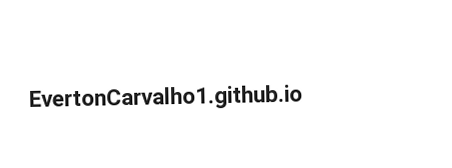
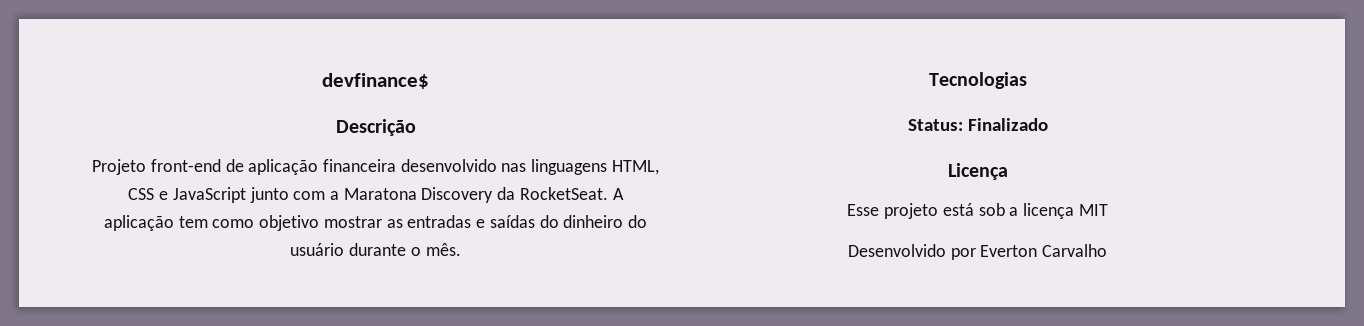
- EvertonCarvalho1.github.io
+ devfinance$
+ Descrição
+ Projeto front-end de aplicação financeira desenvolvido nas linguagens HTML, CSS e JavaScript junto com a Maratona Discovery da RocketSeat. A aplicação tem como objetivo mostrar as entradas e saídas do dinheiro do usuário durante o mês.
+ Tecnologias
+ Status: Finalizado
+ Licença
+ Esse projeto está sob a licença MIT
+ Desenvolvido por Everton Carvalho

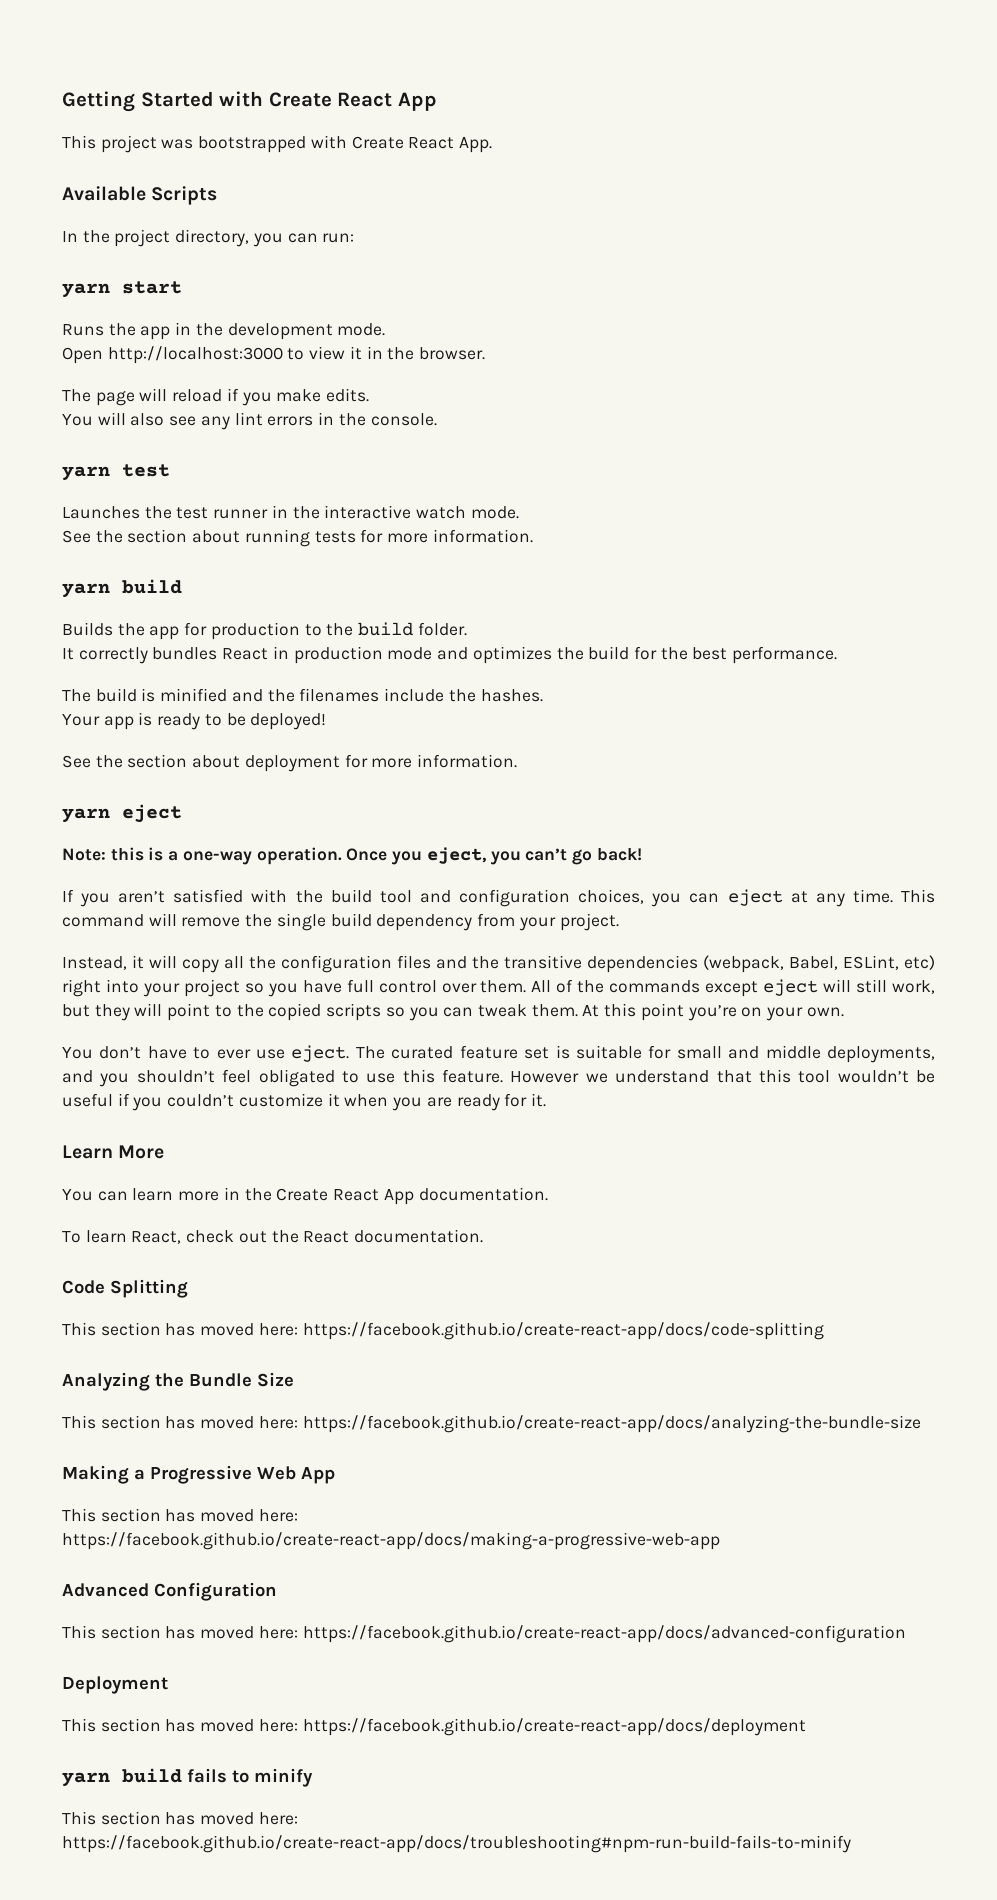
- devfinance$
- Descrição
- Projeto front-end de aplicação financeira desenvolvido nas linguagens HTML, CSS e JavaScript junto com a Maratona Discovery da RocketSeat. A aplicação tem como objetivo mostrar as entradas e saídas do dinheiro do usuário durante o mês.
- Tecnologias
- Status: Finalizado
- Licença
- Esse projeto está sob a licença MIT
- Desenvolvido por Everton Carvalho
+ Getting Started with Create React App
+ This project was bootstrapped with Create React App.
+ Available Scripts
+ In the project directory, you can run:
+ yarn start
+ Runs the app in the development mode.
+ Open http://localhost:3000 to view it in the browser.
+ The page will reload if you make edits.
+ You will also see any lint errors in the console.
+ yarn test
+ Launches the test runner in the interactive watch mode.
+ See the section about running tests for more information.
+ yarn build
+ Builds the app for production to the build folder.
+ It correctly bundles React in production mode and optimizes the build for the best performance.
+ The build is minified and the filenames include the hashes.
+ Your app is ready to be deployed!
+ See the section about deployment for more information.
+ yarn eject
+ Note: this is a one-way operation. Once you eject, you can’t go back!
+ If you aren’t satisfied with the build tool and configuration choices, you can eject at any time. This command will remove the single build dependency from your project.
+ Instead, it will copy all the configuration files and the transitive dependencies (webpack, Babel, ESLint, etc) right into your project so you have full control over them. All of the commands except eject will still work, but they will point to the copied scripts so you can tweak them. At this point you’re on your own.
+ You don’t have to ever use eject. The curated feature set is suitable for small and middle deployments, and you shouldn’t feel obligated to use this feature. However we understand that this tool wouldn’t be useful if you couldn’t customize it when you are ready for it.
+ Learn More
+ You can learn more in the Create React App documentation.
+ To learn React, check out the React documentation.
+ Code Splitting
+ This section has moved here: https://facebook.github.io/create-react-app/docs/code-splitting
+ Analyzing the Bundle Size
+ This section has moved here: https://facebook.github.io/create-react-app/docs/analyzing-the-bundle-size
+ Making a Progressive Web App
+ This section has moved here: https://facebook.github.io/create-react-app/docs/making-a-progressive-web-app
+ Advanced Configuration
+ This section has moved here: https://facebook.github.io/create-react-app/docs/advanced-configuration
+ Deployment
+ This section has moved here: https://facebook.github.io/create-react-app/docs/deployment
+ yarn build fails to minify
+ This section has moved here: https://facebook.github.io/create-react-app/docs/troubleshooting#npm-run-build-fails-to-minify

